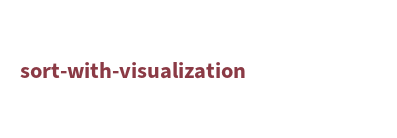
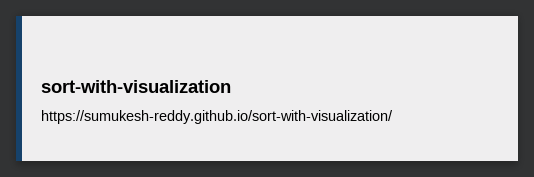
+ https://sumukesh-reddy.github.io/sort-with-visualization/

